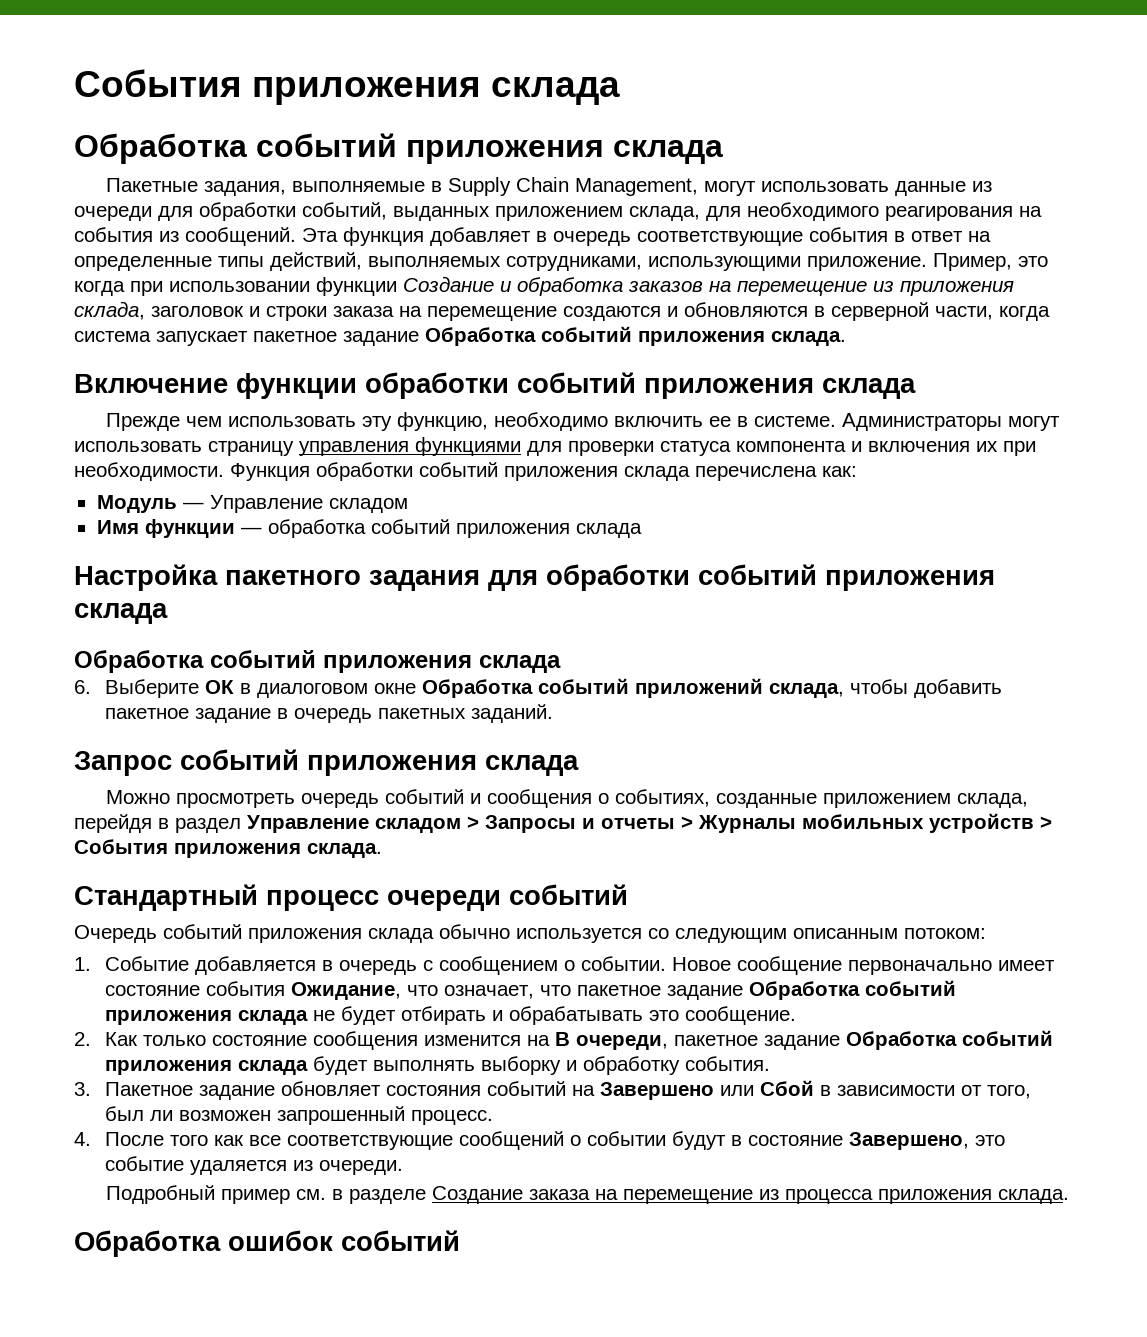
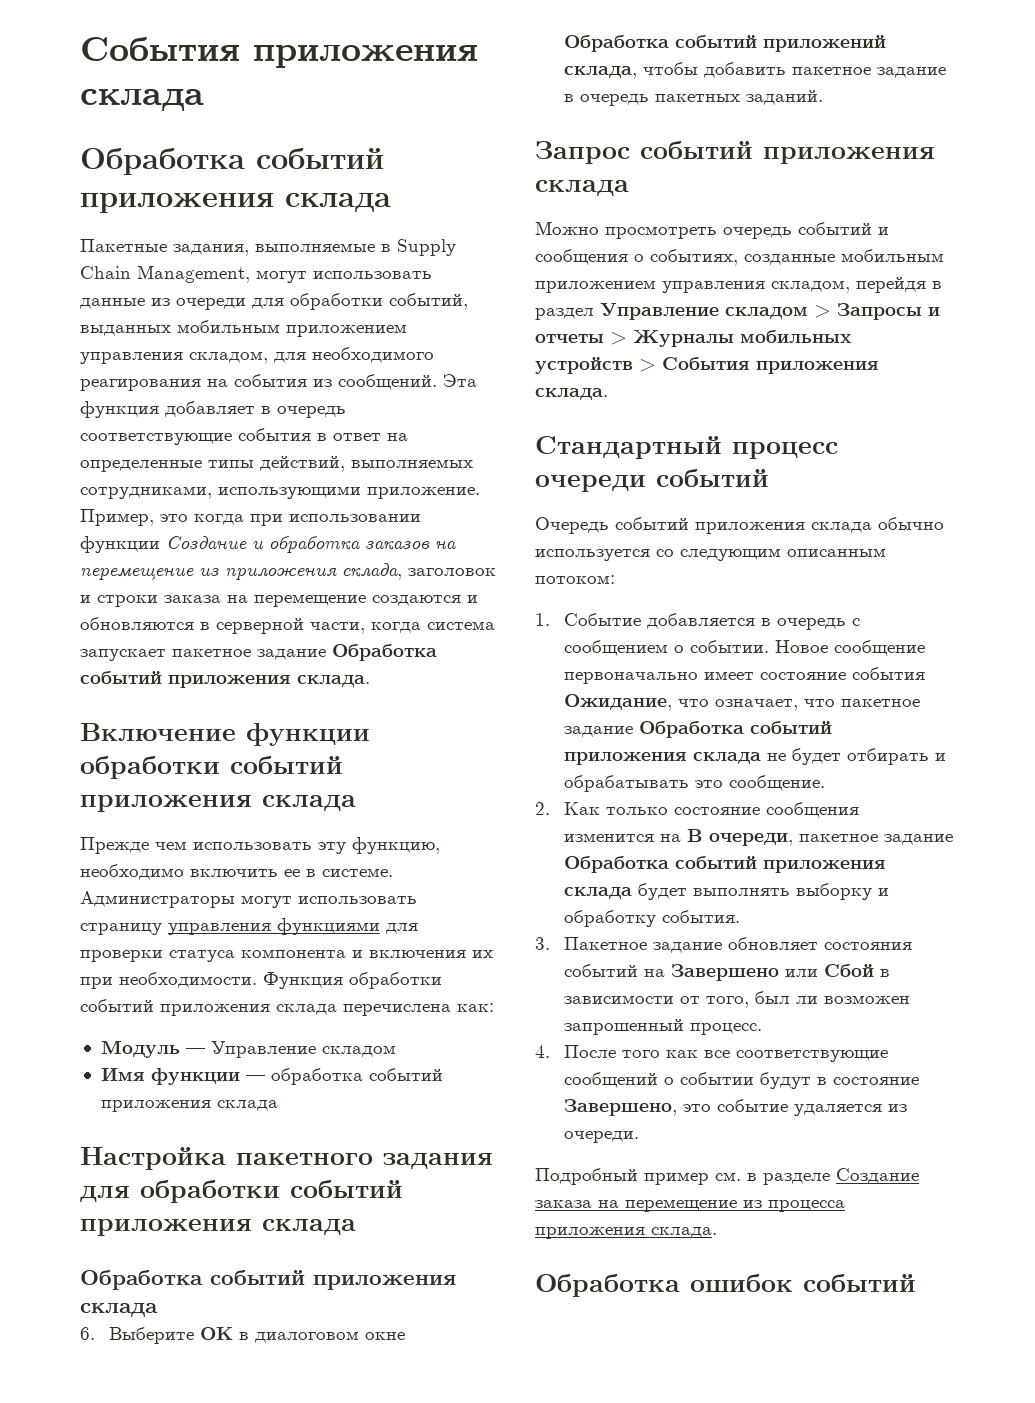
- Пакетные задания, выполняемые в Supply Chain Management, могут использовать данные из очереди для обработки событий, выданных приложением склада, для необходимого реагирования на события из сообщений.
+ Пакетные задания, выполняемые в Supply Chain Management, могут использовать данные из очереди для обработки событий, выданных мобильным приложением управления складом, для необходимого реагирования на события из сообщений.
- Можно просмотреть очередь событий и сообщения о событиях, созданные приложением склада, перейдя в раздел Управление складом > Запросы и отчеты > Журналы мобильных устройств > События приложения склада.
+ Можно просмотреть очередь событий и сообщения о событиях, созданные мобильным приложением управления складом, перейдя в раздел Управление складом > Запросы и отчеты > Журналы мобильных устройств > События приложения склада.

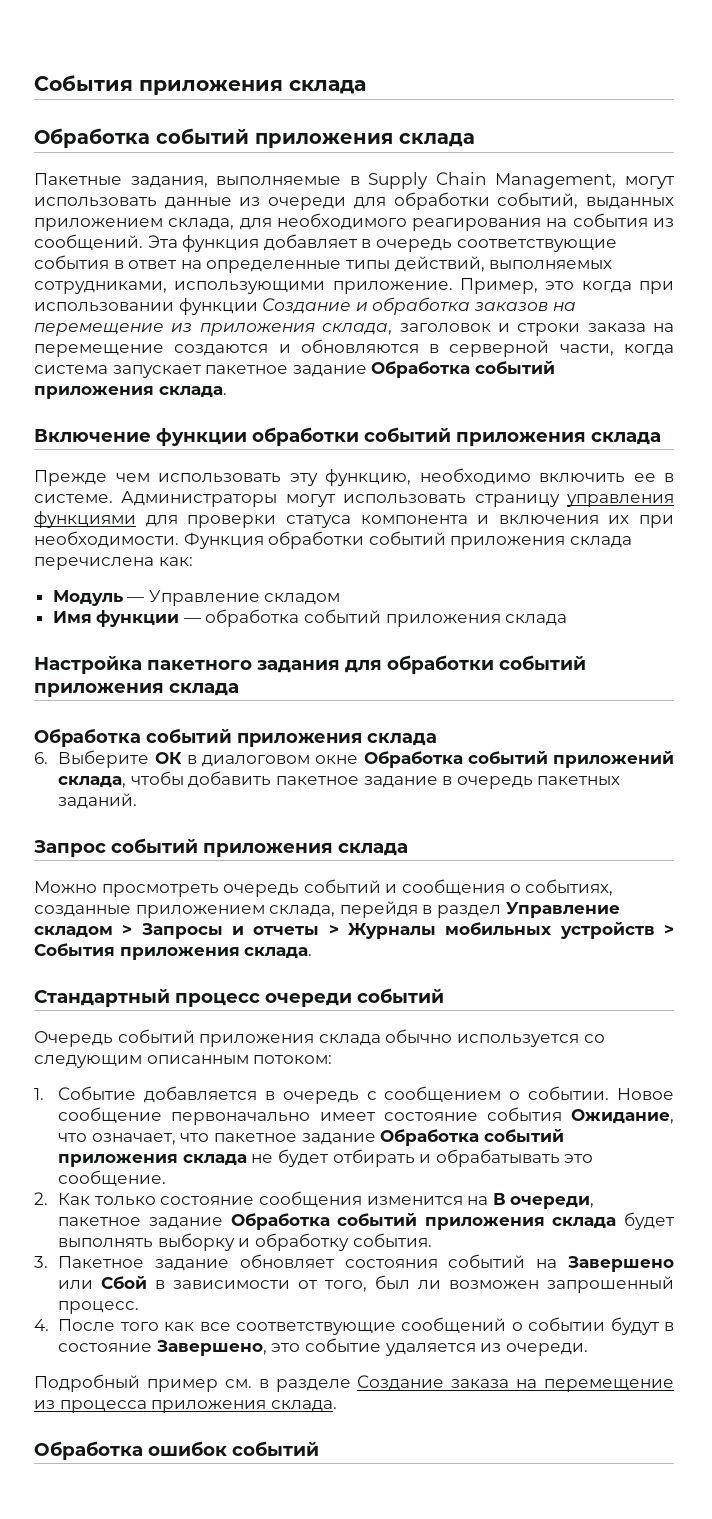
- Пакетные задания, выполняемые в Supply Chain Management, могут использовать данные из очереди для обработки событий, выданных мобильным приложением управления складом, для необходимого реагирования на события из сообщений.
+ Пакетные задания, выполняемые в Supply Chain Management, могут использовать данные из очереди для обработки событий, выданных приложением склада, для необходимого реагирования на события из сообщений.
- Можно просмотреть очередь событий и сообщения о событиях, созданные мобильным приложением управления складом, перейдя в раздел Управление складом > Запросы и отчеты > Журналы мобильных устройств > События приложения склада.
+ Можно просмотреть очередь событий и сообщения о событиях, созданные приложением склада, перейдя в раздел Управление складом > Запросы и отчеты > Журналы мобильных устройств > События приложения склада.

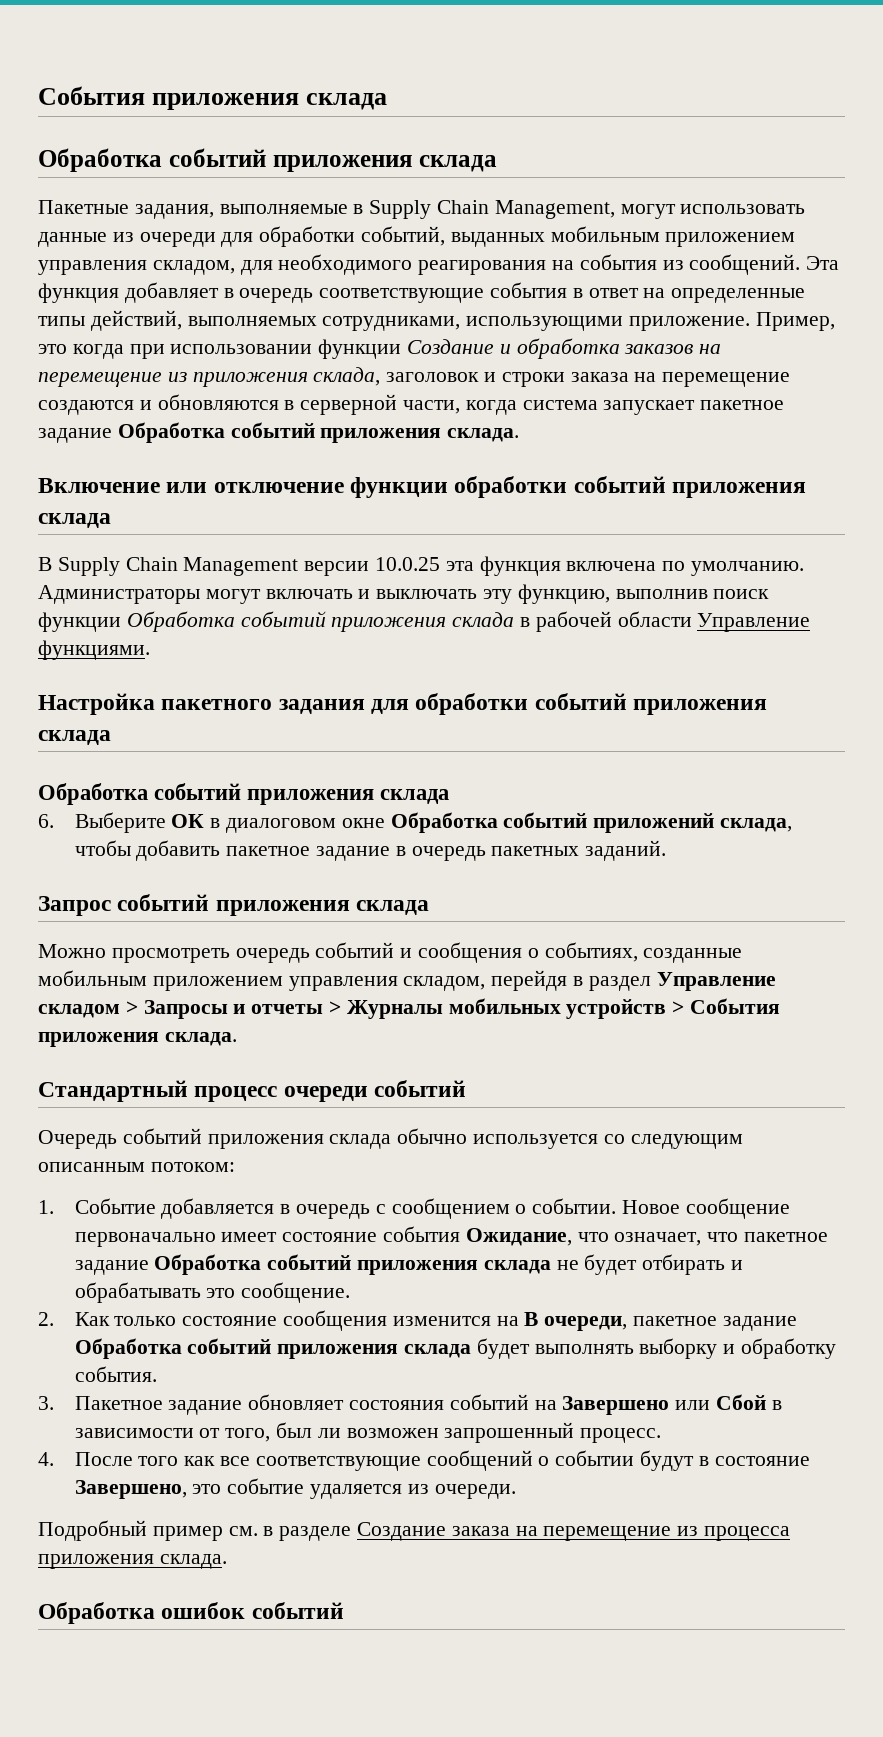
- Пакетные задания, выполняемые в Supply Chain Management, могут использовать данные из очереди для обработки событий, выданных приложением склада, для необходимого реагирования на события из сообщений.
+ Пакетные задания, выполняемые в Supply Chain Management, могут использовать данные из очереди для обработки событий, выданных мобильным приложением управления складом, для необходимого реагирования на события из сообщений.
- Включение функции обработки событий приложения склада
+ Включение или отключение функции обработки событий приложения склада
- Прежде чем использовать эту функцию, необходимо включить ее в системе. Администраторы могут использовать страницу управления функциями для проверки статуса компонента и включения их при необходимости. Функция обработки событий приложения склада перечислена как:
- Модуль — Управление складом
- Имя функции — обработка событий приложения склада
+ В Supply Chain Management версии 10.0.25 эта функция включена по умолчанию. Администраторы могут включать и выключать эту функцию, выполнив поиск функции Обработка событий приложения склада в рабочей области Управление функциями.
- Можно просмотреть очередь событий и сообщения о событиях, созданные приложением склада, перейдя в раздел Управление складом > Запросы и отчеты > Журналы мобильных устройств > События приложения склада.
+ Можно просмотреть очередь событий и сообщения о событиях, созданные мобильным приложением управления складом, перейдя в раздел Управление складом > Запросы и отчеты > Журналы мобильных устройств > События приложения склада.

